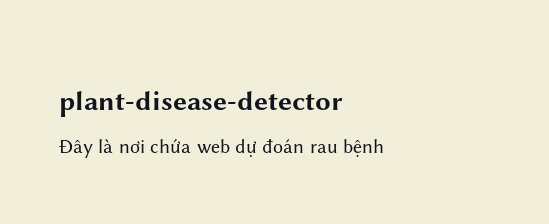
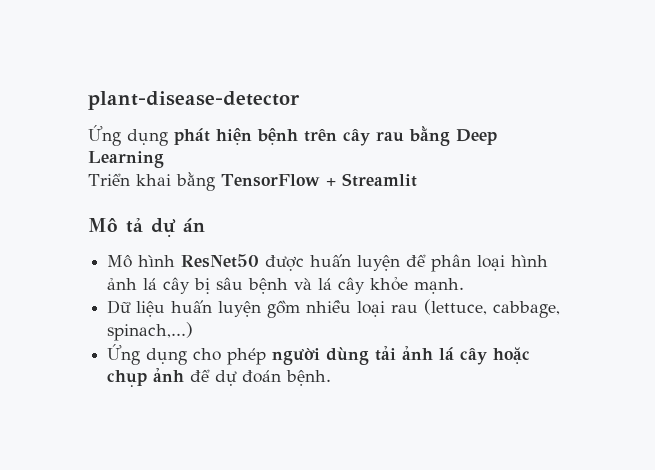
- Đây là nơi chứa web dự đoán rau bệnh
+ Ứng dụng phát hiện bệnh trên cây rau bằng Deep Learning
+ Triển khai bằng TensorFlow + Streamlit
+ Mô tả dự án
+ Mô hình ResNet50 được huấn luyện để phân loại hình ảnh lá cây bị sâu bệnh và lá cây khỏe mạnh.
+ Dữ liệu huấn luyện gồm nhiều loại rau (lettuce, cabbage, spinach,...)
+ Ứng dụng cho phép người dùng tải ảnh lá cây hoặc chụp ảnh để dự đoán bệnh.

